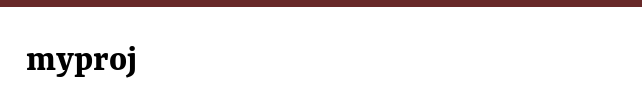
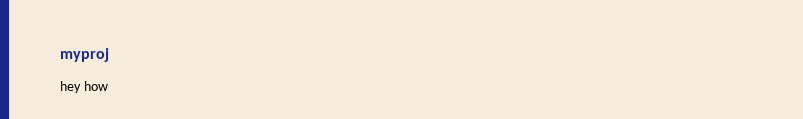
+ hey how

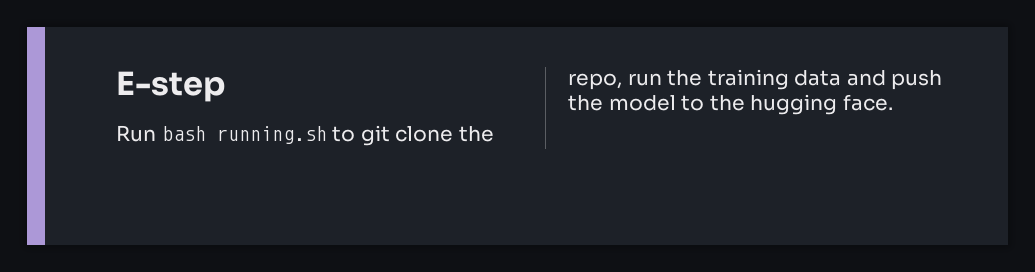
- myproj
- hey how
+ E-step
+ Run bash running.sh to git clone the repo, run the training data and push the model to the hugging face.

